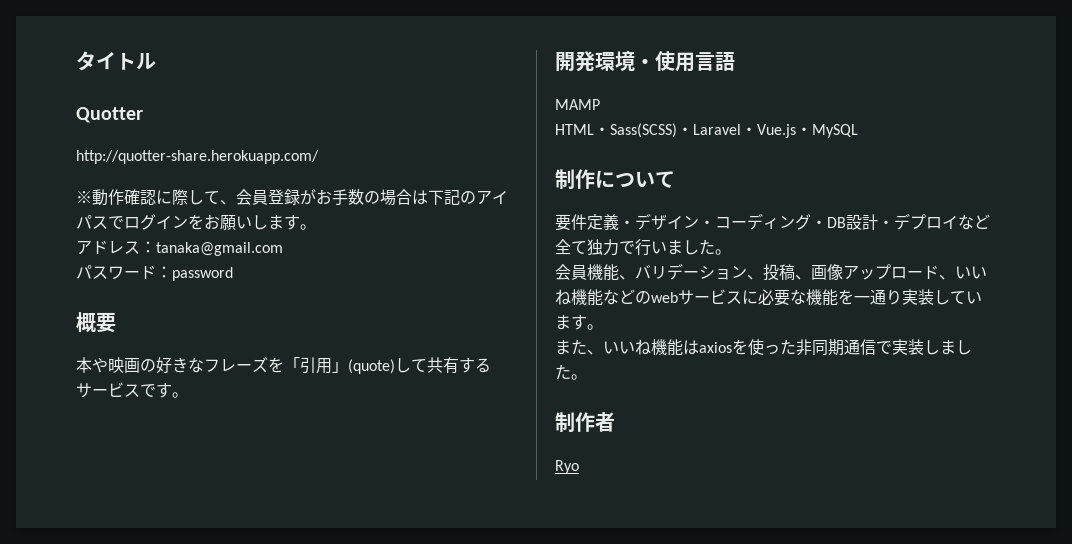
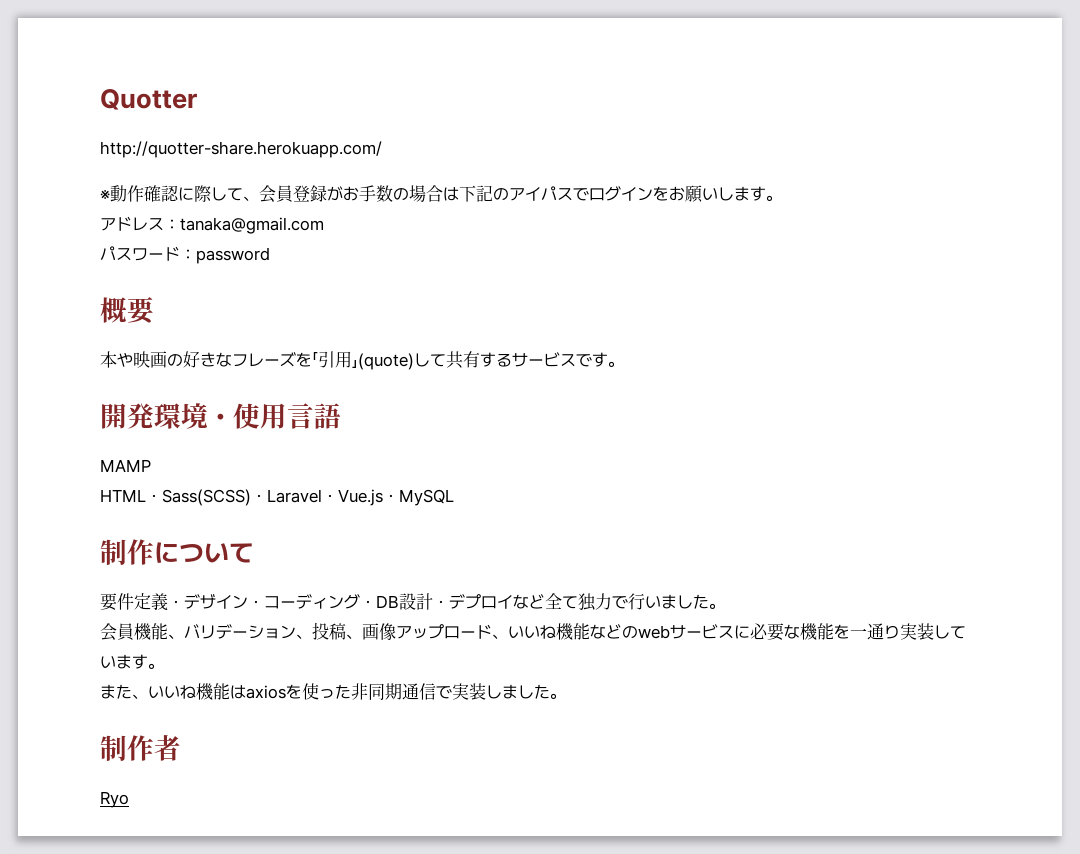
- タイトル

